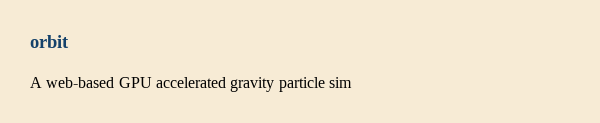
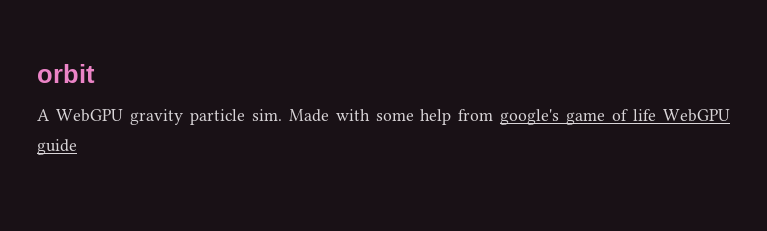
- A web-based GPU accelerated gravity particle sim
+ A WebGPU gravity particle sim. Made with some help from google's game of life WebGPU guide

